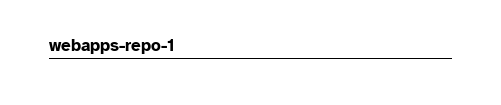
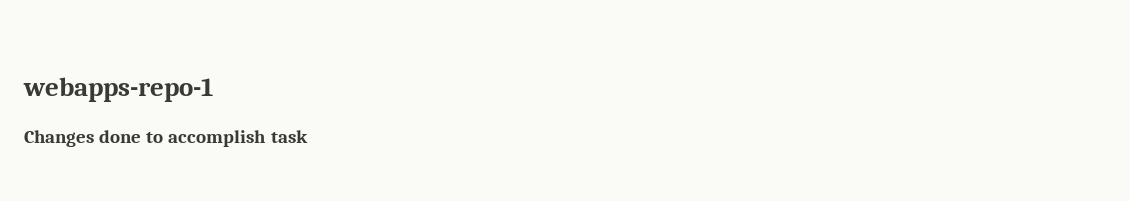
+ Changes done to accomplish task

